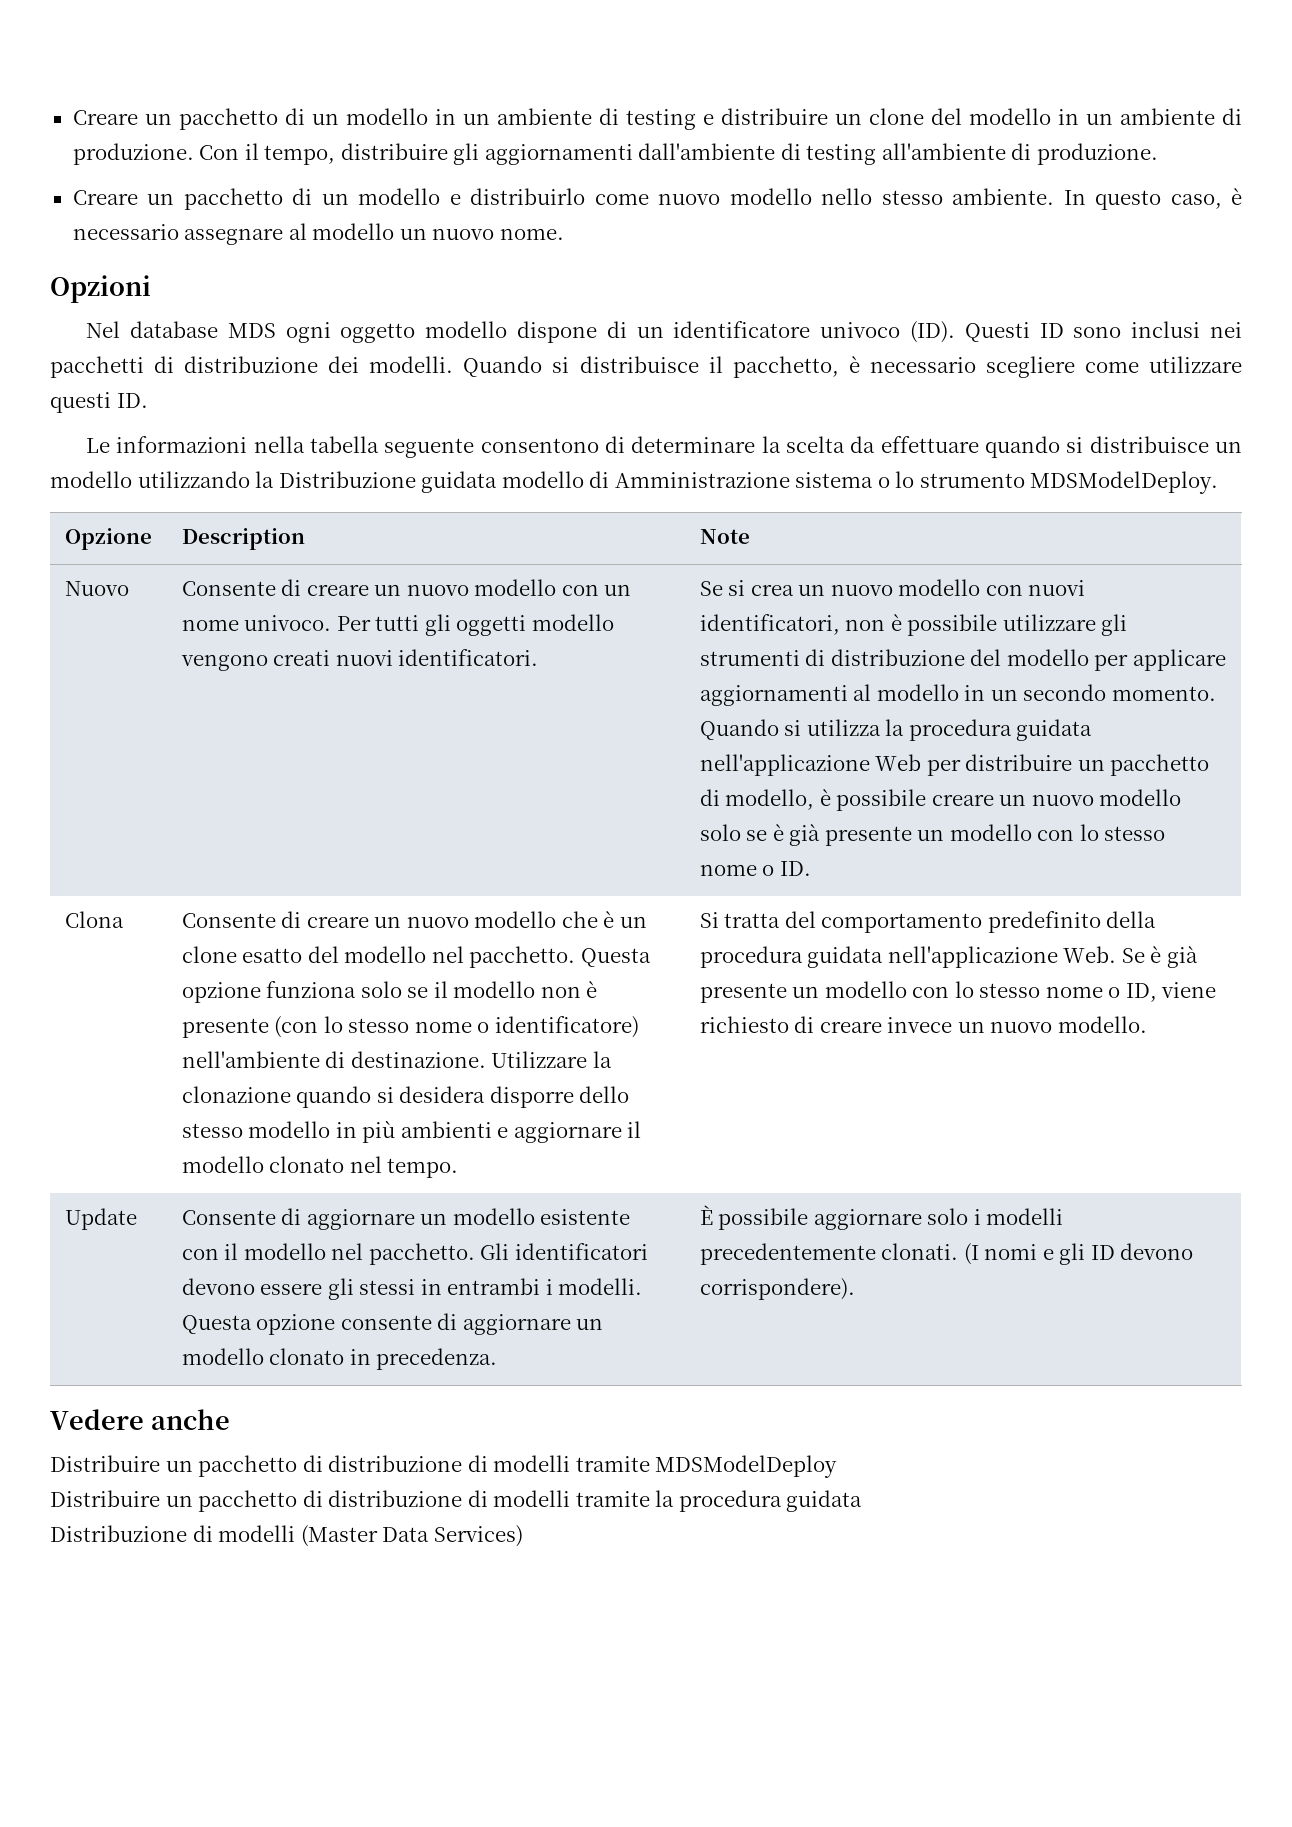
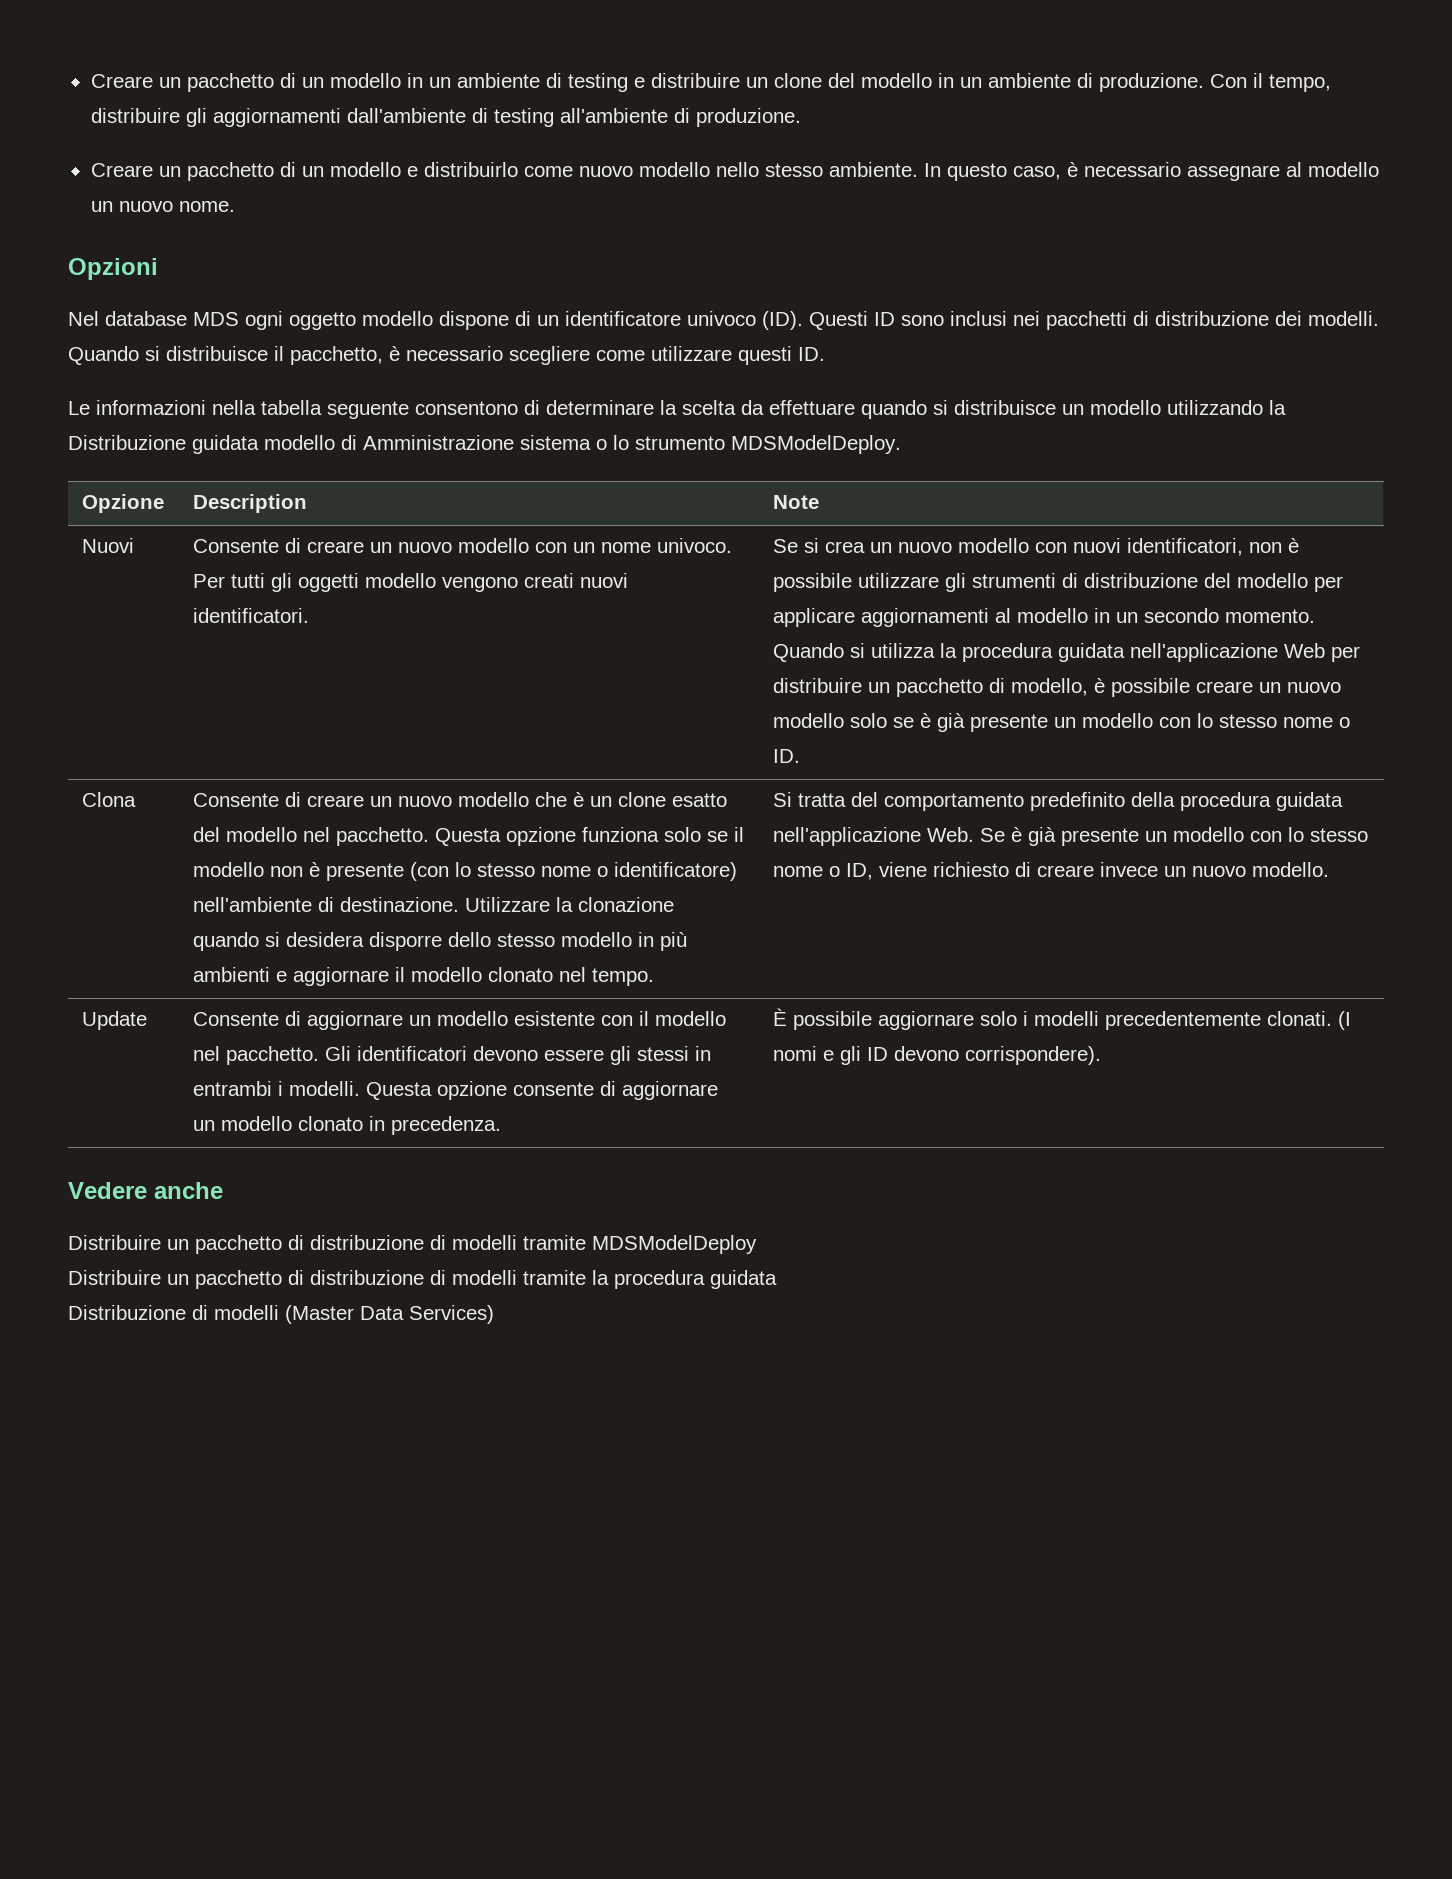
- Nuovo
+ Nuovi

